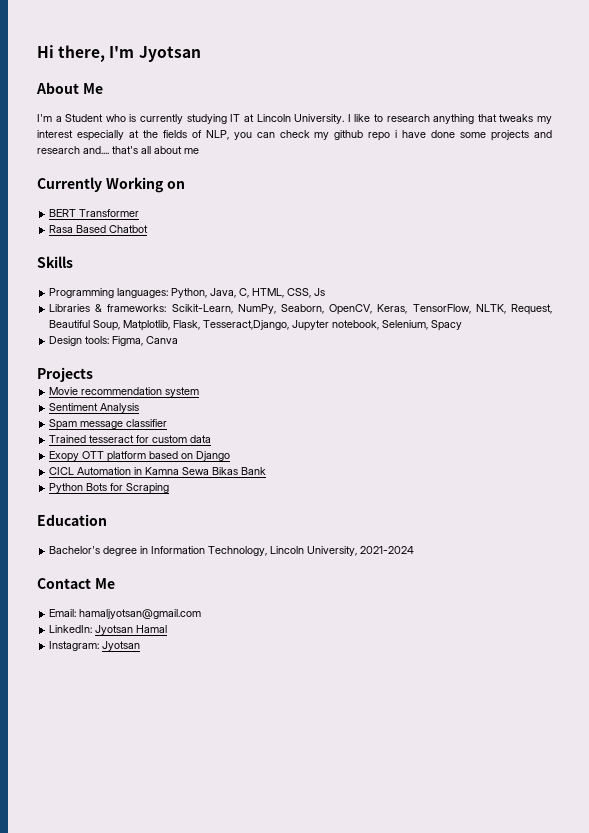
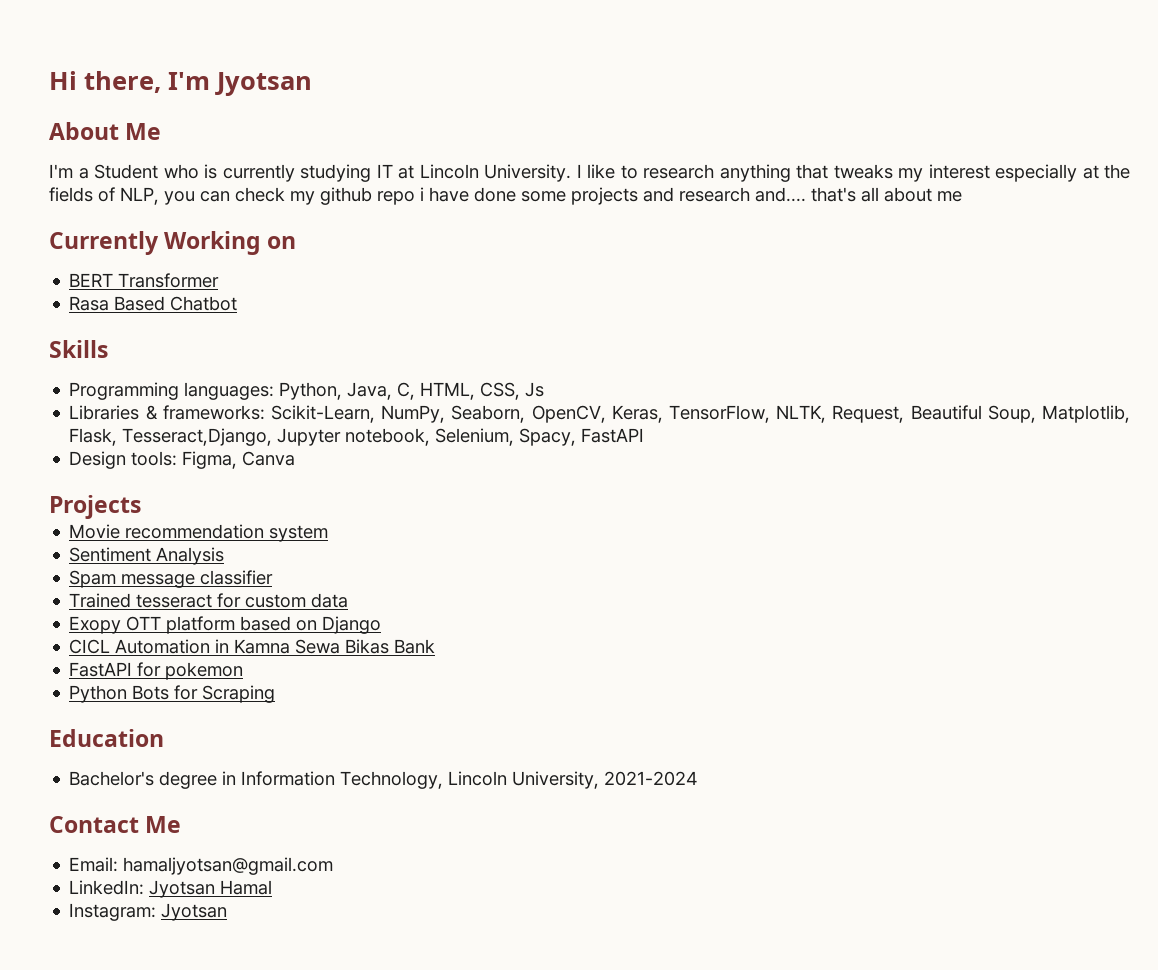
- Libraries & frameworks: Scikit-Learn, NumPy, Seaborn, OpenCV, Keras, TensorFlow, NLTK, Request, Beautiful Soup, Matplotlib, Flask, Tesseract,Django, Jupyter notebook, Selenium, Spacy
+ Libraries & frameworks: Scikit-Learn, NumPy, Seaborn, OpenCV, Keras, TensorFlow, NLTK, Request, Beautiful Soup, Matplotlib, Flask, Tesseract,Django, Jupyter notebook, Selenium, Spacy, FastAPI
+ FastAPI for pokemon

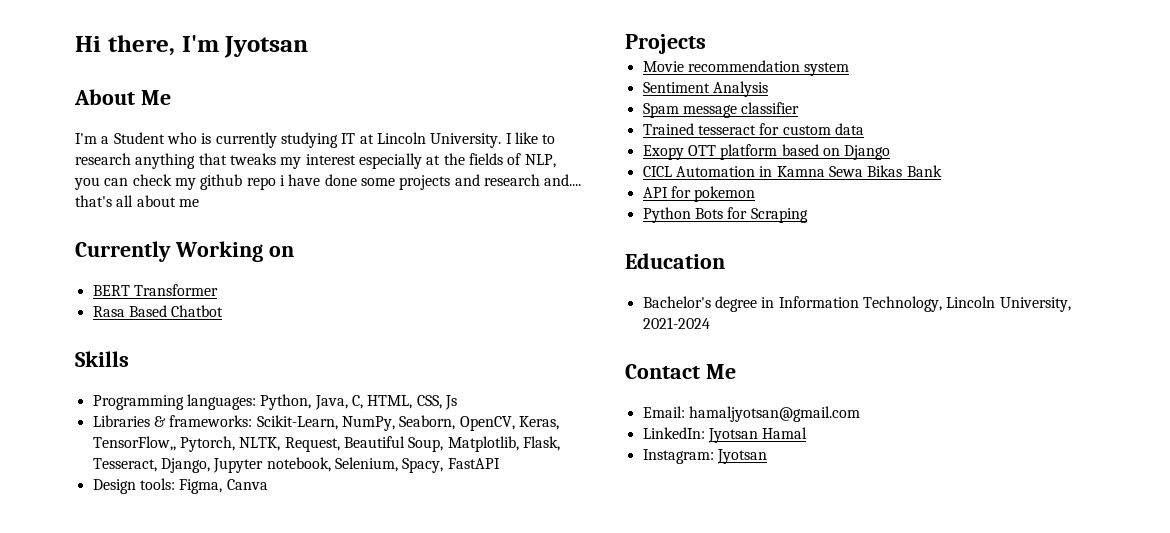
- Libraries & frameworks: Scikit-Learn, NumPy, Seaborn, OpenCV, Keras, TensorFlow, NLTK, Request, Beautiful Soup, Matplotlib, Flask, Tesseract,Django, Jupyter notebook, Selenium, Spacy, FastAPI
+ Libraries & frameworks: Scikit-Learn, NumPy, Seaborn, OpenCV, Keras, TensorFlow,, Pytorch, NLTK, Request, Beautiful Soup, Matplotlib, Flask, Tesseract, Django, Jupyter notebook, Selenium, Spacy, FastAPI
- FastAPI for pokemon
+ API for pokemon

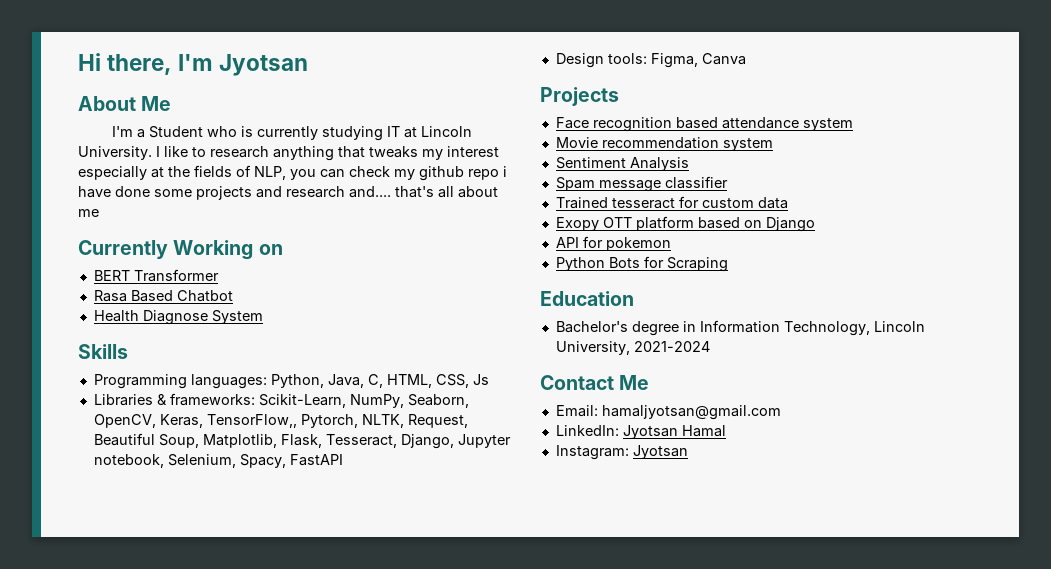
+ Health Diagnose System
+ Face recognition based attendance system
- CICL Automation in Kamna Sewa Bikas Bank

